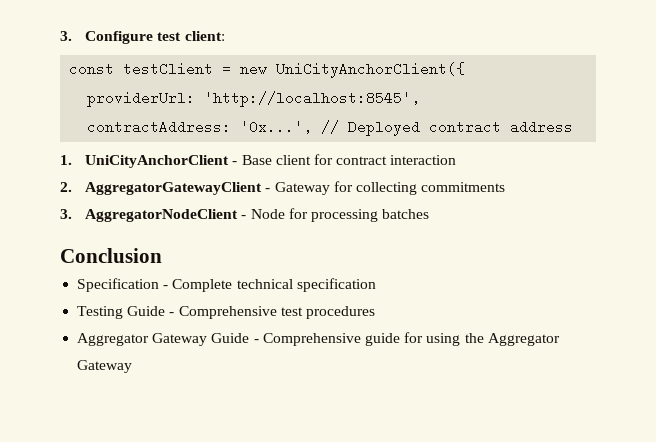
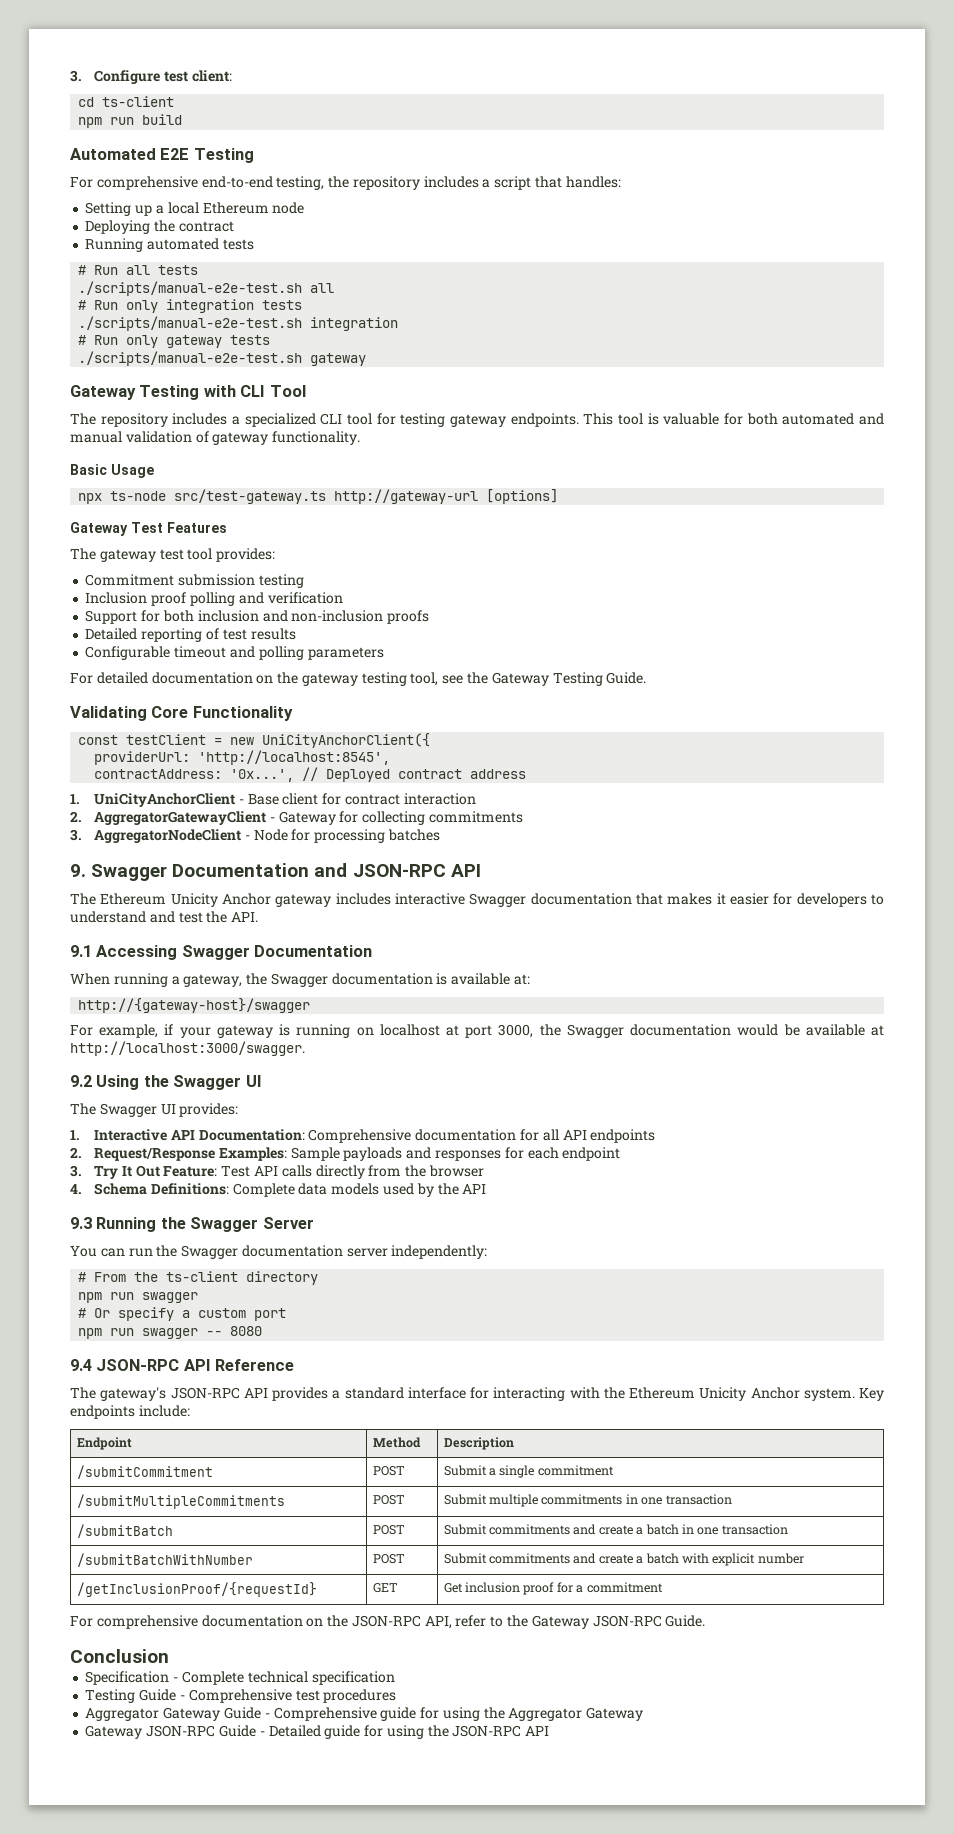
+ cd ts-client
+ npm run build
+ Automated E2E Testing
+ For comprehensive end-to-end testing, the repository includes a script that handles:
+ Setting up a local Ethereum node
+ Deploying the contract
+ Running automated tests
+ # Run all tests
+ ./scripts/manual-e2e-test.sh all
+ # Run only integration tests
+ ./scripts/manual-e2e-test.sh integration
+ # Run only gateway tests
+ ./scripts/manual-e2e-test.sh gateway
+ Gateway Testing with CLI Tool
+ The repository includes a specialized CLI tool for testing gateway endpoints. This tool is valuable for both automated and manual validation of gateway functionality.
+ Basic Usage
+ npx ts-node src/test-gateway.ts http://gateway-url [options]
+ Gateway Test Features
+ The gateway test tool provides:
+ Commitment submission testing
+ Inclusion proof polling and verification
+ Support for both inclusion and non-inclusion proofs
+ Detailed reporting of test results
+ Configurable timeout and polling parameters
+ For detailed documentation on the gateway testing tool, see the Gateway Testing Guide.
+ Validating Core Functionality
+ 9. Swagger Documentation and JSON-RPC API
+ The Ethereum Unicity Anchor gateway includes interactive Swagger documentation that makes it easier for developers to understand and test the API.
+ 9.1 Accessing Swagger Documentation
+ When running a gateway, the Swagger documentation is available at:
+ http://{gateway-host}/swagger
+ For example, if your gateway is running on localhost at port 3000, the Swagger documentation would be available at http://localhost:3000/swagger.
+ 9.2 Using the Swagger UI
+ The Swagger UI provides:
+ 1. Interactive API Documentation: Comprehensive documentation for all API endpoints
+ 2. Request/Response Examples: Sample payloads and responses for each endpoint
+ 3. Try It Out Feature: Test API calls directly from the browser
+ 4. Schema Definitions: Complete data models used by the API
+ 9.3 Running the Swagger Server
+ You can run the Swagger documentation server independently:
+ # From the ts-client directory
+ npm run swagger
+ # Or specify a custom port
+ npm run swagger -- 8080
+ 9.4 JSON-RPC API Reference
+ The gateway's JSON-RPC API provides a standard interface for interacting with the Ethereum Unicity Anchor system. Key endpoints include:
+ Endpoint | Method | Description
+ /submitCommitment | POST | Submit a single commitment
+ /submitMultipleCommitments | POST | Submit multiple commitments in one transaction
+ /submitBatch | POST | Submit commitments and create a batch in one transaction
+ /submitBatchWithNumber | POST | Submit commitments and create a batch with explicit number
+ /getInclusionProof/{requestId} | GET | Get inclusion proof for a commitment
+ For comprehensive documentation on the JSON-RPC API, refer to the Gateway JSON-RPC Guide.
+ Gateway JSON-RPC Guide - Detailed guide for using the JSON-RPC API

